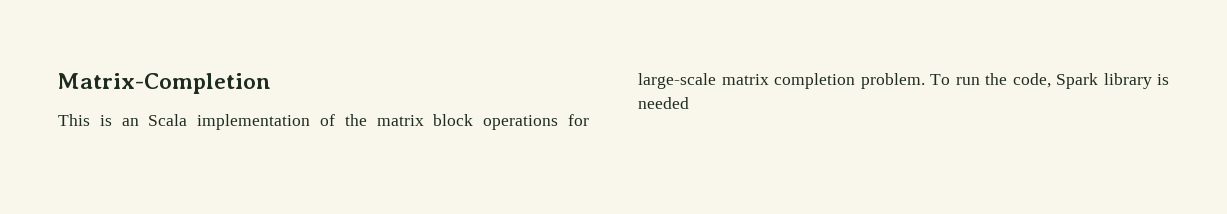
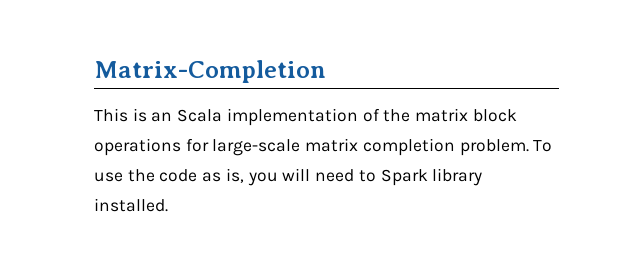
- To run the code, Spark library is needed
+ To use the code as is, you will need to Spark library installed.

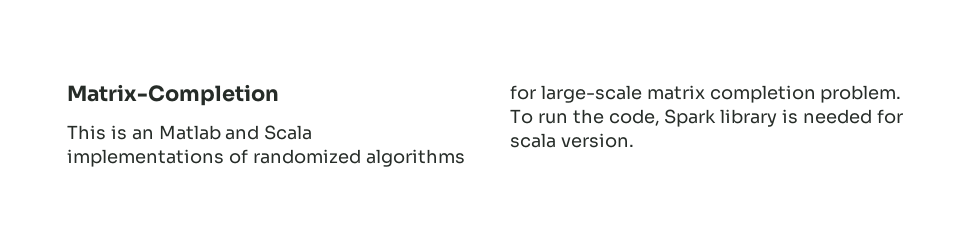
- This is an Scala implementation of the matrix block operations for large-scale matrix completion problem.
+ This is an Matlab and Scala implementations of randomized algorithms for large-scale matrix completion problem.
- To use the code as is, you will need to Spark library installed.
+ To run the code, Spark library is needed for scala version.

